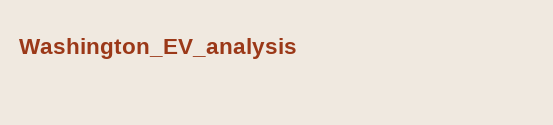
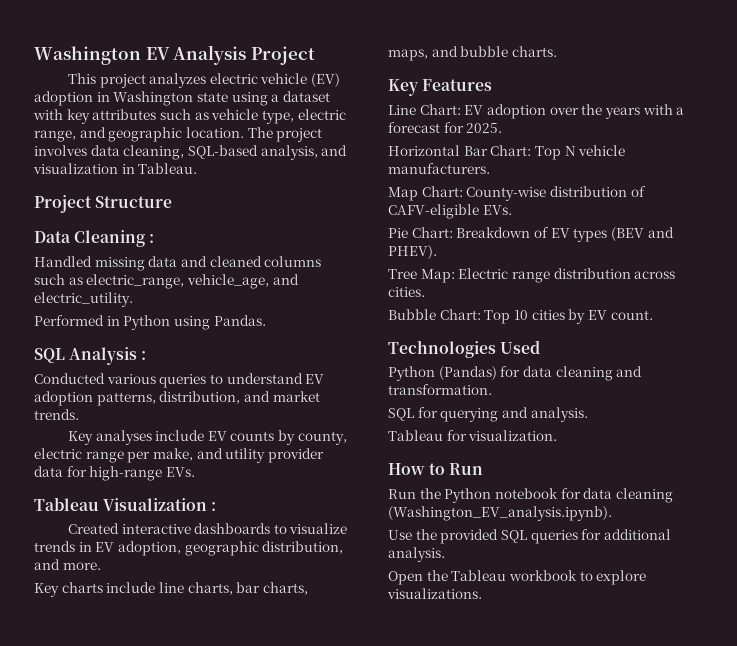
- Washington_EV_analysis
+ Washington EV Analysis Project
+ This project analyzes electric vehicle (EV) adoption in Washington state using a dataset with key attributes such as vehicle type, electric range, and geographic location. The project involves data cleaning, SQL-based analysis, and visualization in Tableau.
+ Project Structure
+ Data Cleaning :
+ Handled missing data and cleaned columns such as electric_range, vehicle_age, and electric_utility.
+ Performed in Python using Pandas.
+ SQL Analysis :
+ Conducted various queries to understand EV adoption patterns, distribution, and market trends.
+ Key analyses include EV counts by county, electric range per make, and utility provider data for high-range EVs.
+ Tableau Visualization :
+ Created interactive dashboards to visualize trends in EV adoption, geographic distribution, and more.
+ Key charts include line charts, bar charts, maps, and bubble charts.
+ Key Features
+ Line Chart: EV adoption over the years with a forecast for 2025.
+ Horizontal Bar Chart: Top N vehicle manufacturers.
+ Map Chart: County-wise distribution of CAFV-eligible EVs.
+ Pie Chart: Breakdown of EV types (BEV and PHEV).
+ Tree Map: Electric range distribution across cities.
+ Bubble Chart: Top 10 cities by EV count.
+ Technologies Used
+ Python (Pandas) for data cleaning and transformation.
+ SQL for querying and analysis.
+ Tableau for visualization.
+ How to Run
+ Run the Python notebook for data cleaning (Washington_EV_analysis.ipynb).
+ Use the provided SQL queries for additional analysis.
+ Open the Tableau workbook to explore visualizations.

